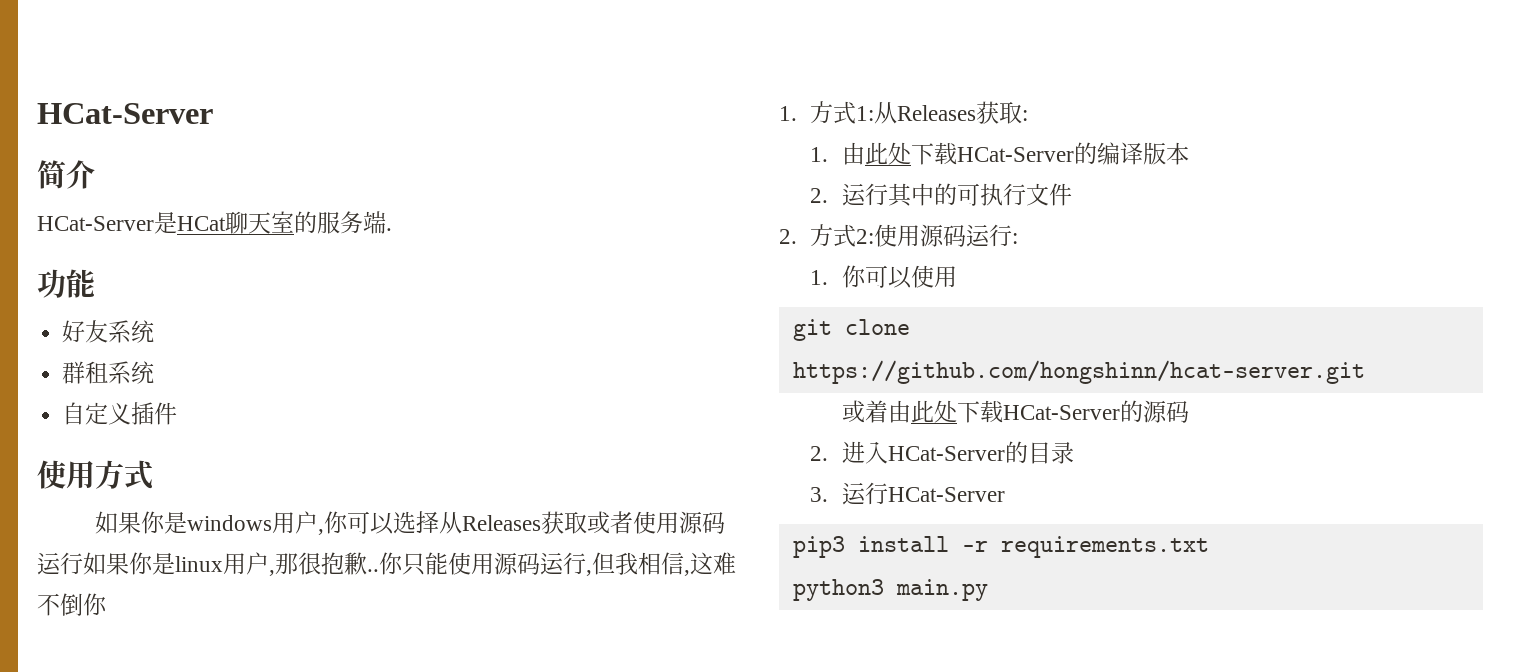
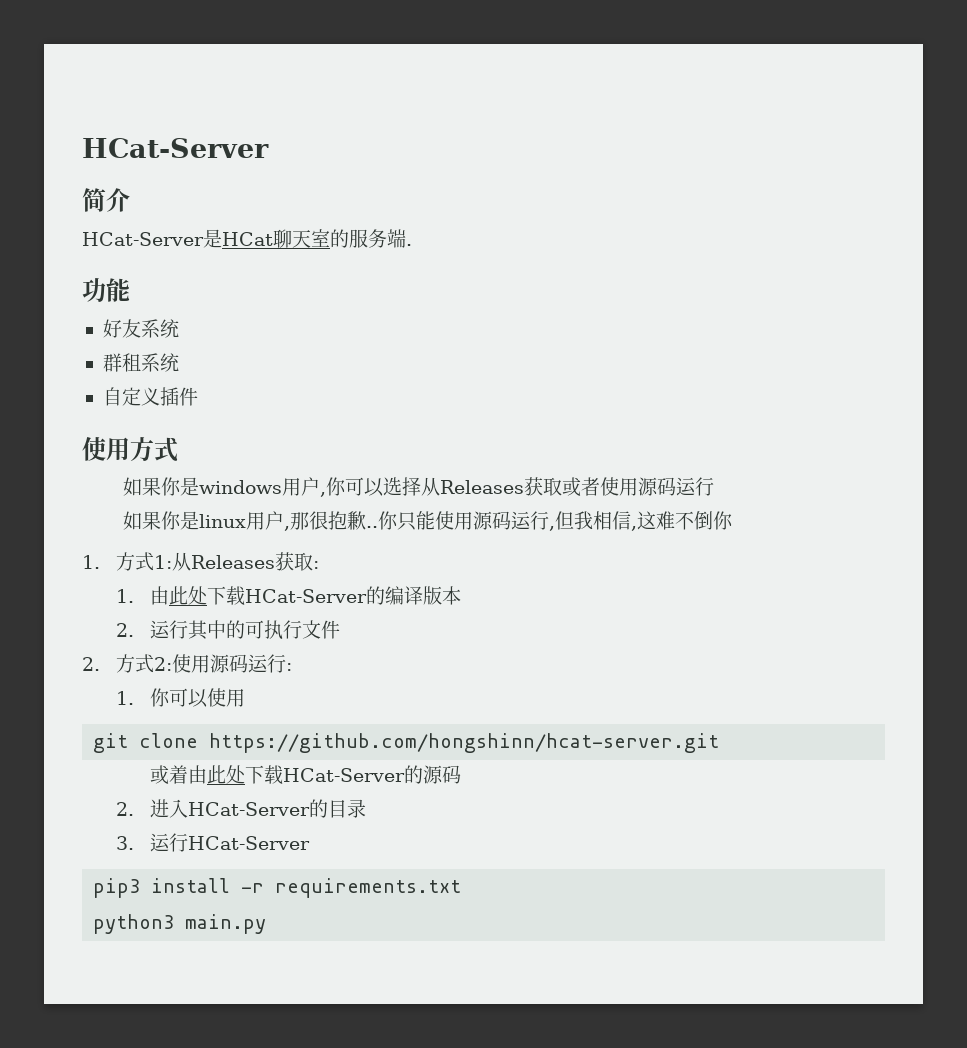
- 如果你是windows用户,你可以选择从Releases获取或者使用源码运行如果你是linux用户,那很抱歉..
+ 如果你是windows用户,你可以选择从Releases获取或者使用源码运行
+ 如果你是linux用户,那很抱歉..

